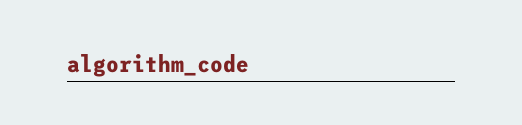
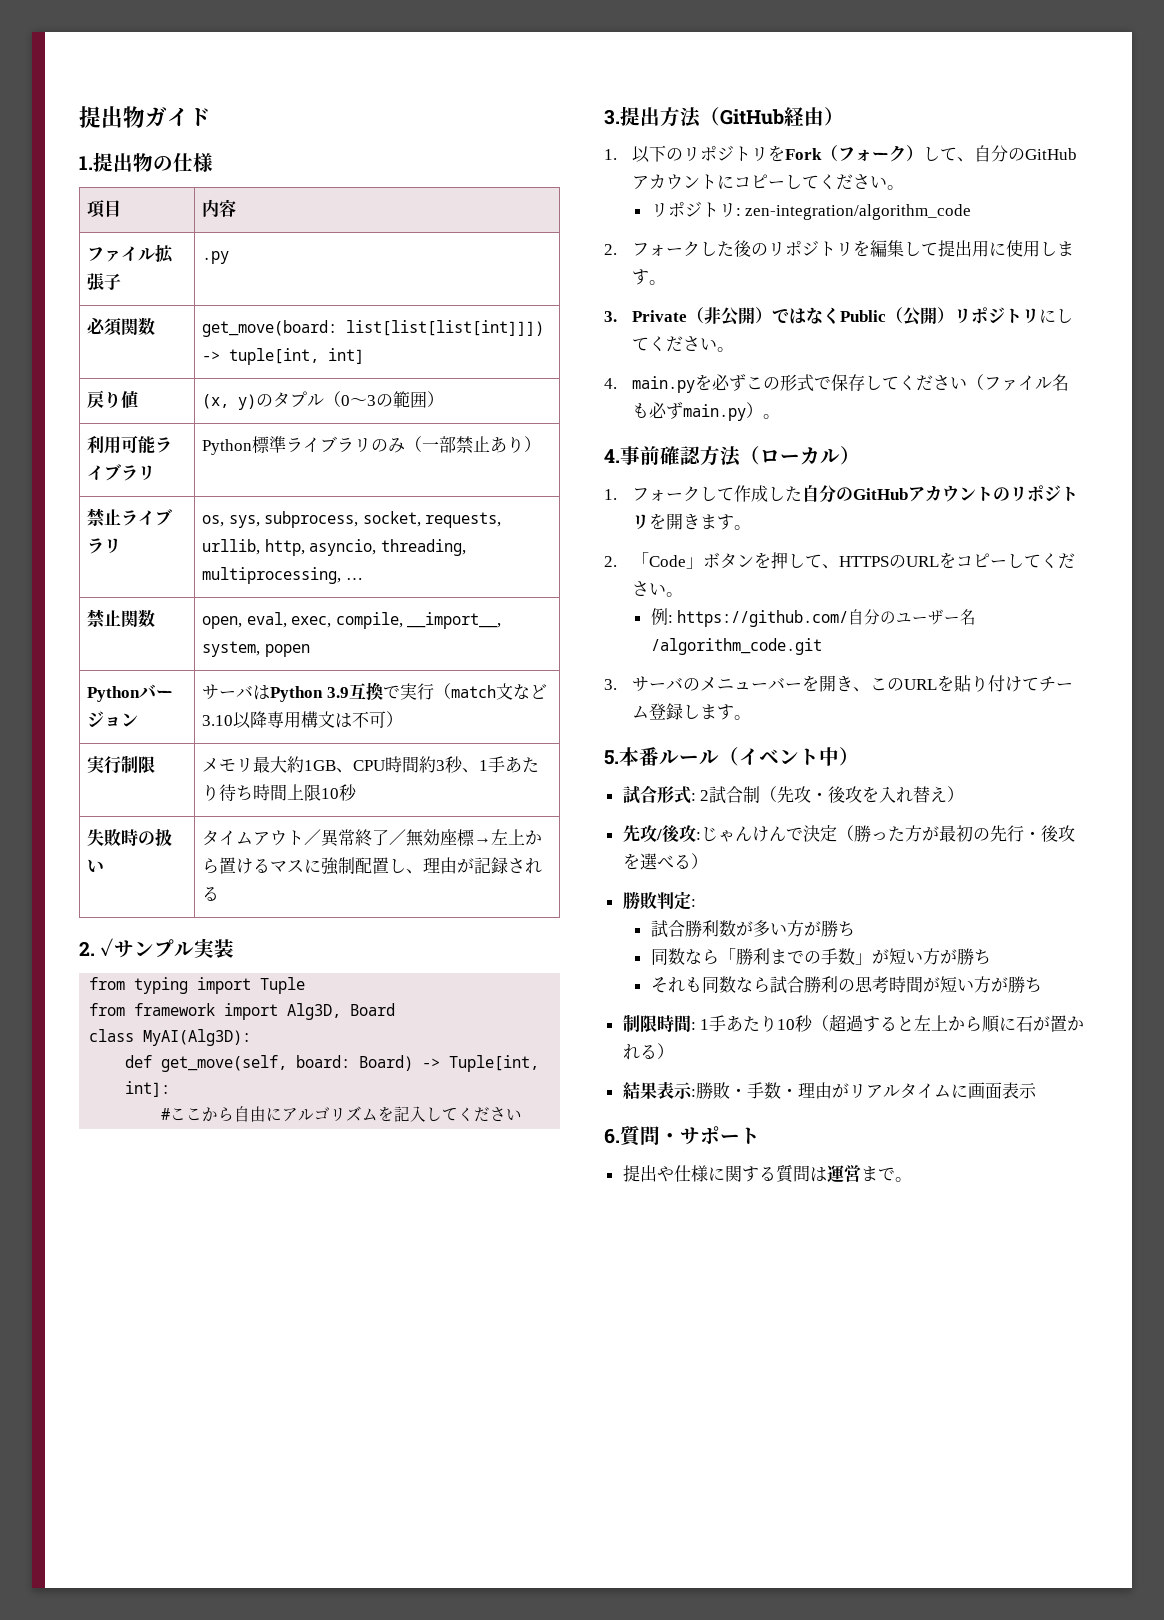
- algorithm_code
+ 提出物ガイド
+ 1.提出物の仕様
+ 項目 | 内容
+ ファイル拡張子 | .py
+ 必須関数 | get_move(board: list[list[list[int]]]) -> tuple[int, int]
+ 戻り値 | (x, y)のタプル（0〜3の範囲）
+ 利用可能ライブラリ | Python標準ライブラリのみ（一部禁止あり）
+ 禁止ライブラリ | os, sys, subprocess, socket, requests, urllib, http, asyncio, threading, multiprocessing, …
+ 禁止関数 | open, eval, exec, compile, __import__, system, popen
+ Pythonバージョン | サーバはPython 3.9互換で実行（match文など3.10以降専用構文は不可）
+ 実行制限 | メモリ最大約1GB、CPU時間約3秒、1手あたり待ち時間上限10秒
+ 失敗時の扱い | タイムアウト／異常終了／無効座標→左上から置けるマスに強制配置し、理由が記録される
+ 2. ✓サンプル実装
+ from typing import Tuple
+ from framework import Alg3D, Board
+ class MyAI(Alg3D):
+ def get_move(self, board: Board) -> Tuple[int, int]:
+ #ここから自由にアルゴリズムを記入してください
+ 3.提出方法（GitHub経由）
+ 1.以下のリポジトリをFork（フォーク）して、自分のGitHubアカウントにコピーしてください。
+ リポジトリ: zen-integration/algorithm_code
+ 2.フォークした後のリポジトリを編集して提出用に使用します。
+ 3. Private（非公開）ではなくPublic（公開）リポジトリにしてください。
+ 4. main.pyを必ずこの形式で保存してください（ファイル名も必ずmain.py）。
+ 4.事前確認方法（ローカル）
+ 1.フォークして作成した自分のGitHubアカウントのリポジトリを開きます。
+ 2.「Code」ボタンを押して、HTTPSのURLをコピーしてください。
+ 例: https://github.com/自分のユーザー名/algorithm_code.git
+ 3.サーバのメニューバーを開き、このURLを貼り付けてチーム登録します。
+ 5.本番ルール（イベント中）
+ 試合形式: 2試合制（先攻・後攻を入れ替え）
+ 先攻/後攻:じゃんけんで決定（勝った方が最初の先行・後攻を選べる）
+ 勝敗判定:
+ 試合勝利数が多い方が勝ち
+ 同数なら「勝利までの手数」が短い方が勝ち
+ それも同数なら試合勝利の思考時間が短い方が勝ち
+ 制限時間: 1手あたり10秒（超過すると左上から順に石が置かれる）
+ 結果表示:勝敗・手数・理由がリアルタイムに画面表示
+ 6.質問・サポート
+ 提出や仕様に関する質問は運営まで。

